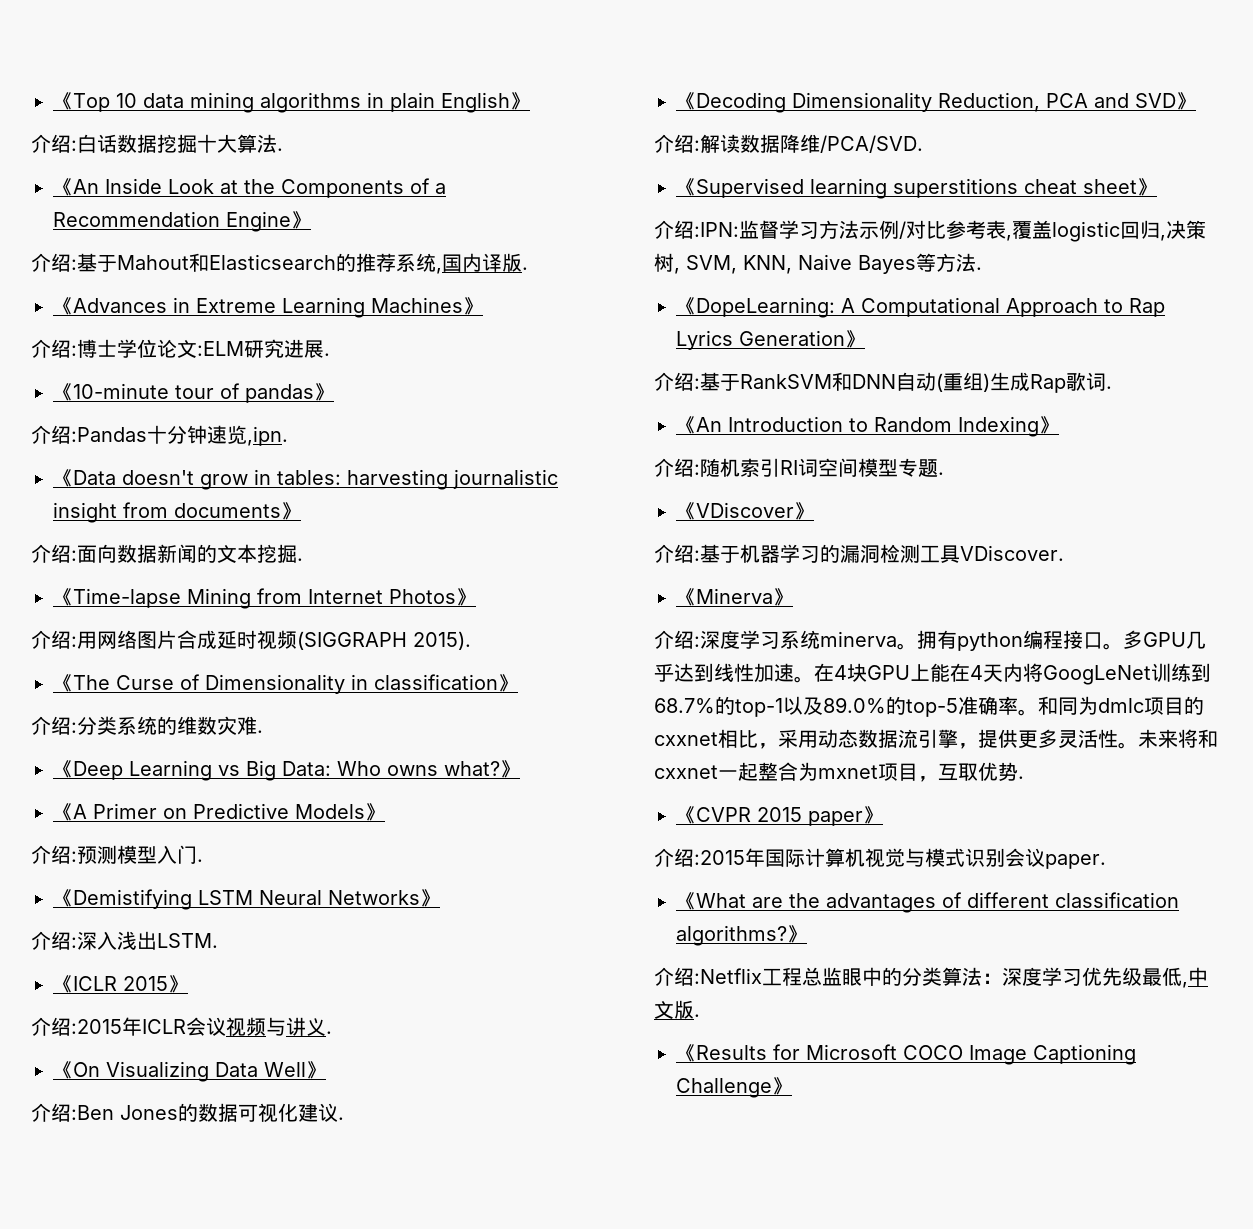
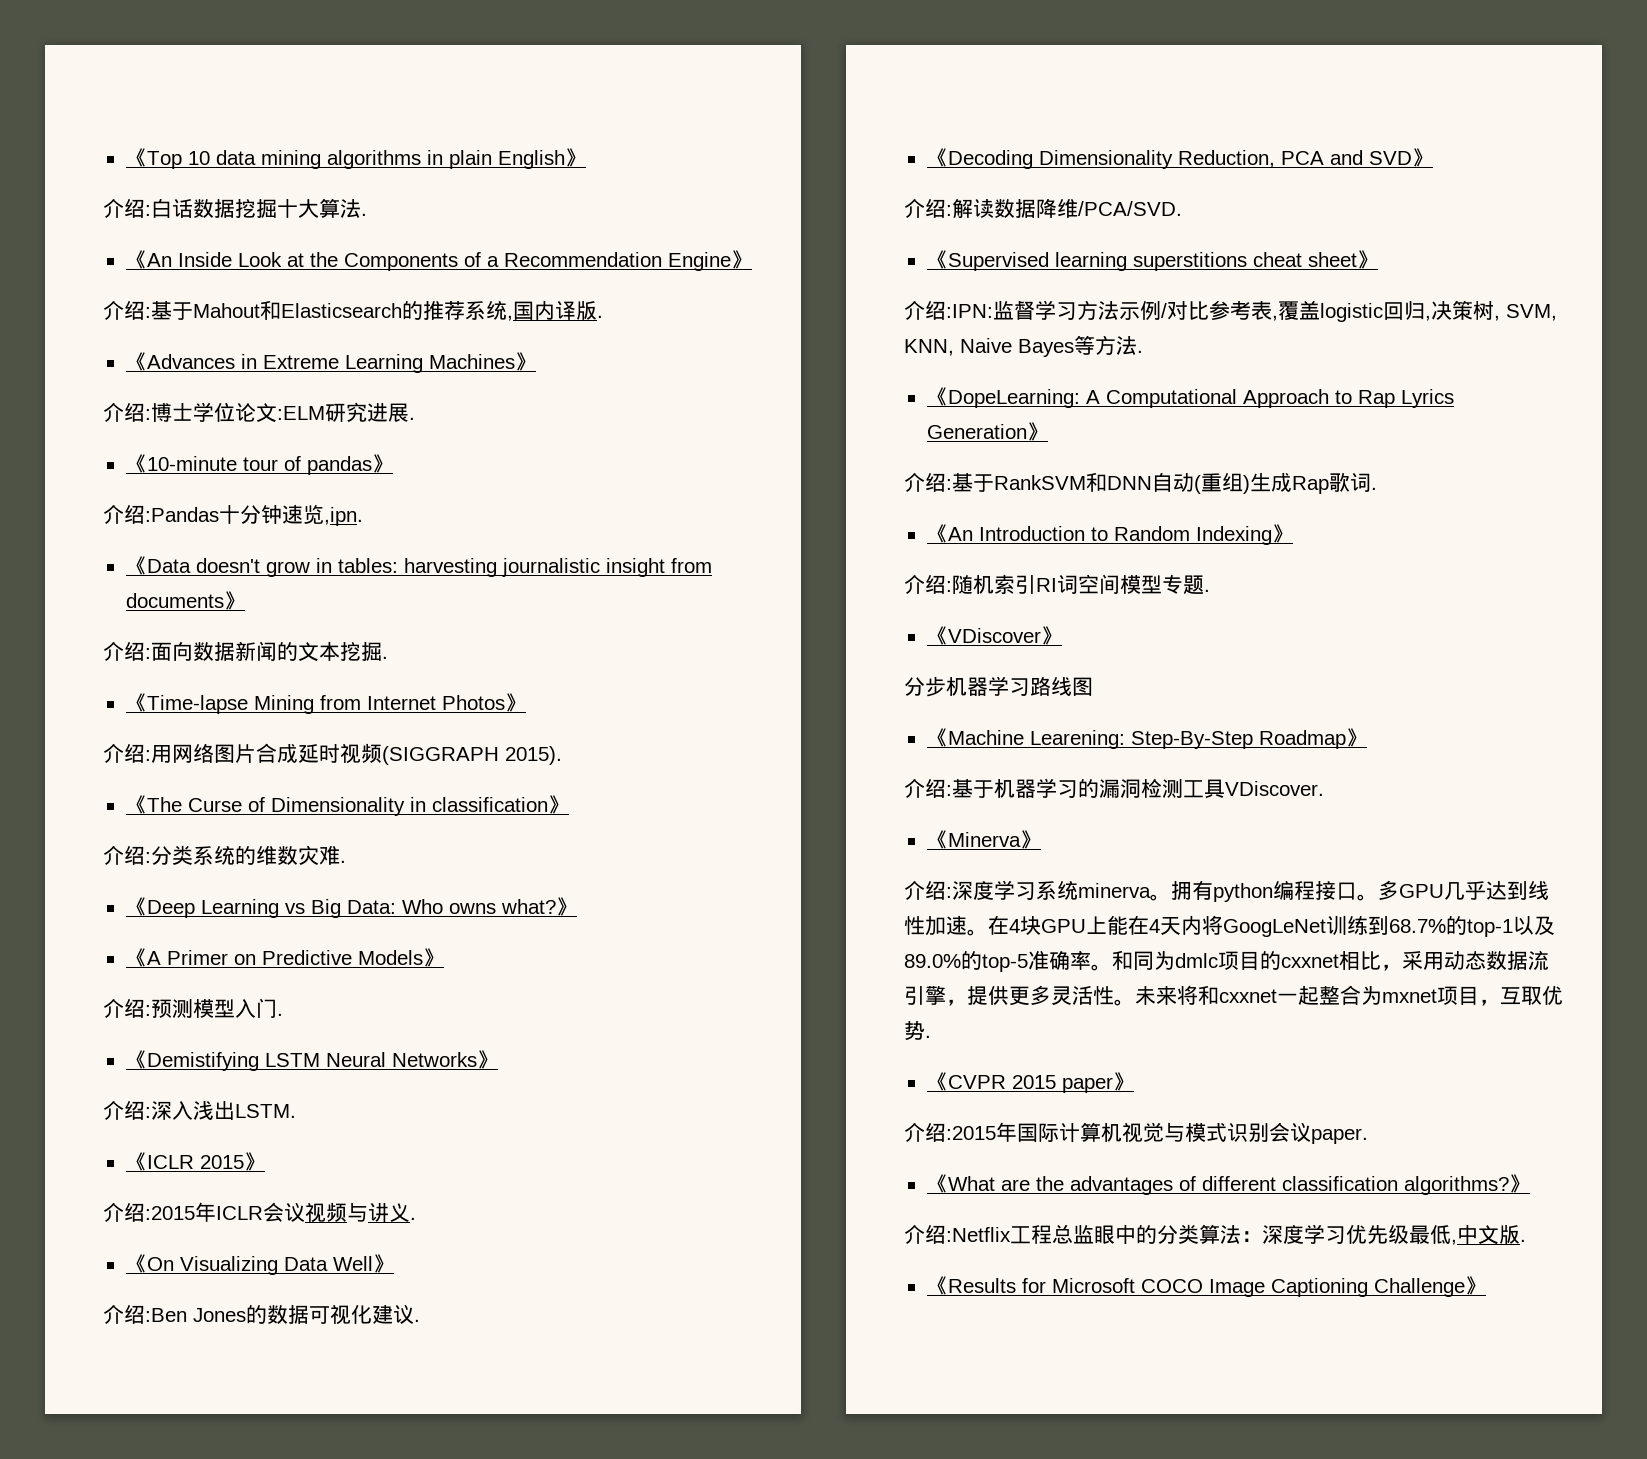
+ 分步机器学习路线图
+ 《Machine Learening: Step-By-Step Roadmap》

